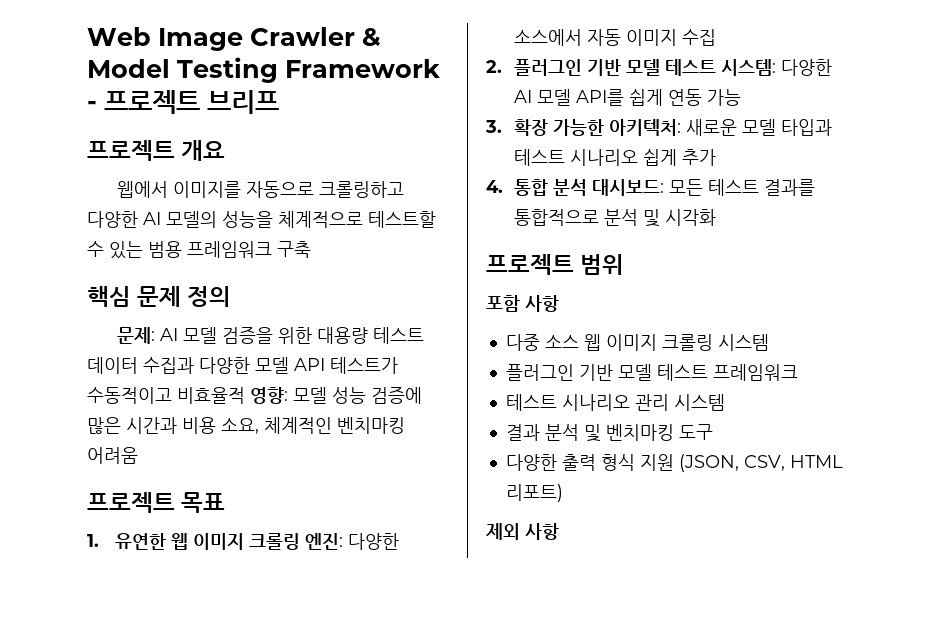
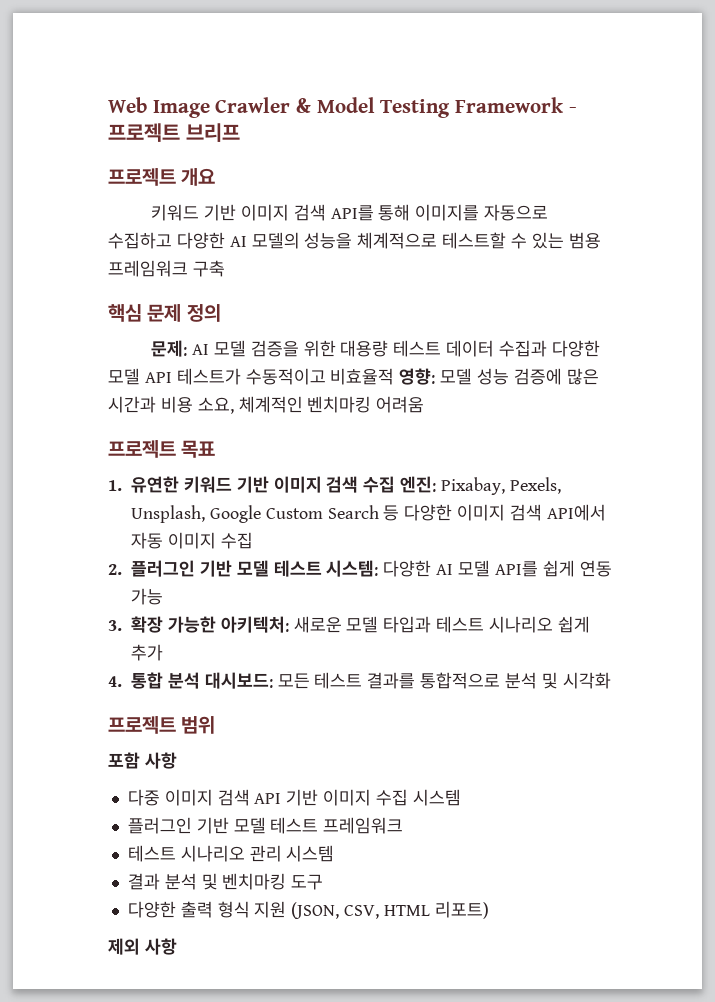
- 웹에서 이미지를 자동으로 크롤링하고 다양한 AI 모델의 성능을 체계적으로 테스트할 수 있는 범용 프레임워크 구축
+ 키워드 기반 이미지 검색 API를 통해 이미지를 자동으로 수집하고 다양한 AI 모델의 성능을 체계적으로 테스트할 수 있는 범용 프레임워크 구축
- 1. 유연한 웹 이미지 크롤링 엔진: 다양한 소스에서 자동 이미지 수집
+ 1. 유연한 키워드 기반 이미지 검색 수집 엔진: Pixabay, Pexels, Unsplash, Google Custom Search 등 다양한 이미지 검색 API에서 자동 이미지 수집
- 다중 소스 웹 이미지 크롤링 시스템
+ 다중 이미지 검색 API 기반 이미지 수집 시스템

